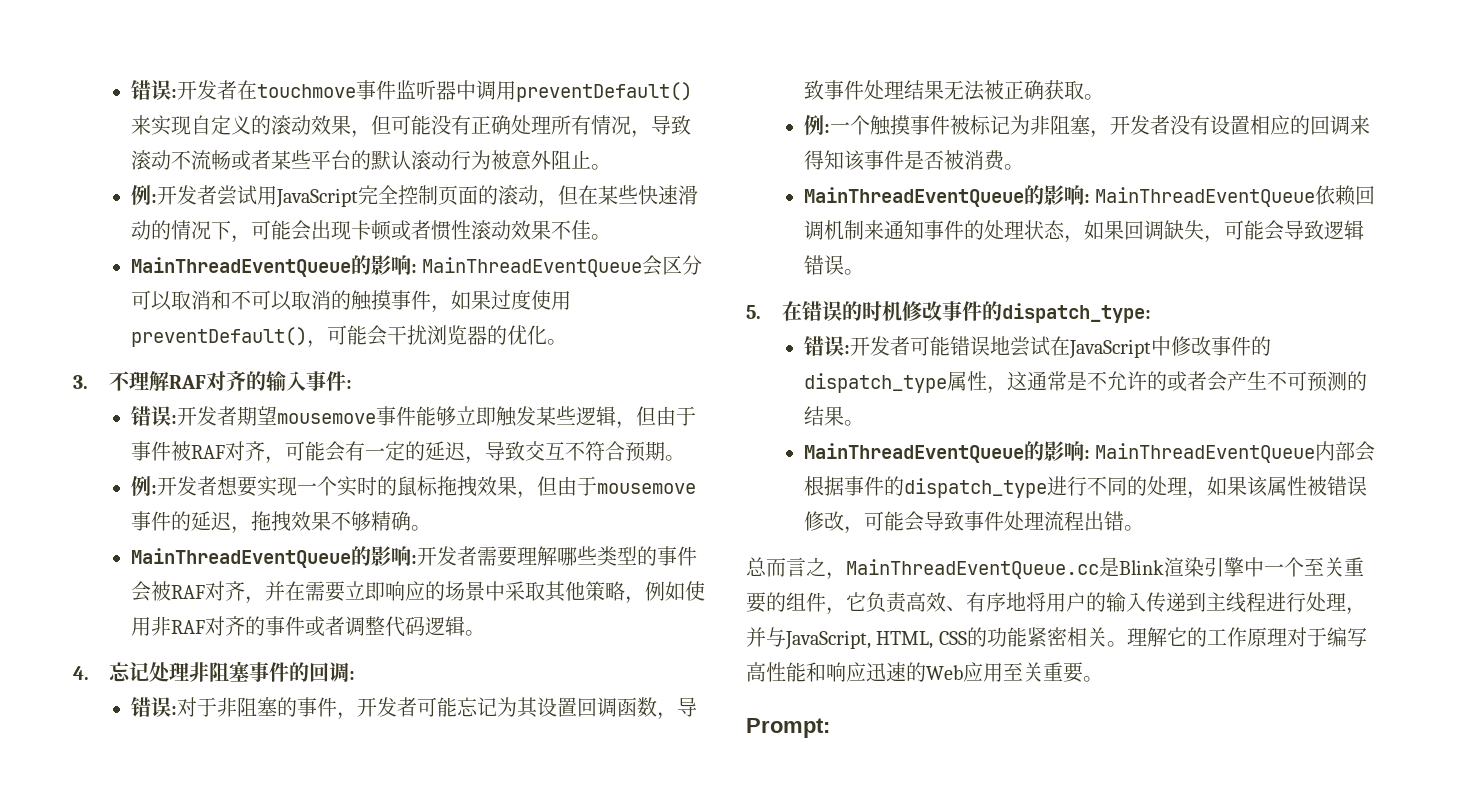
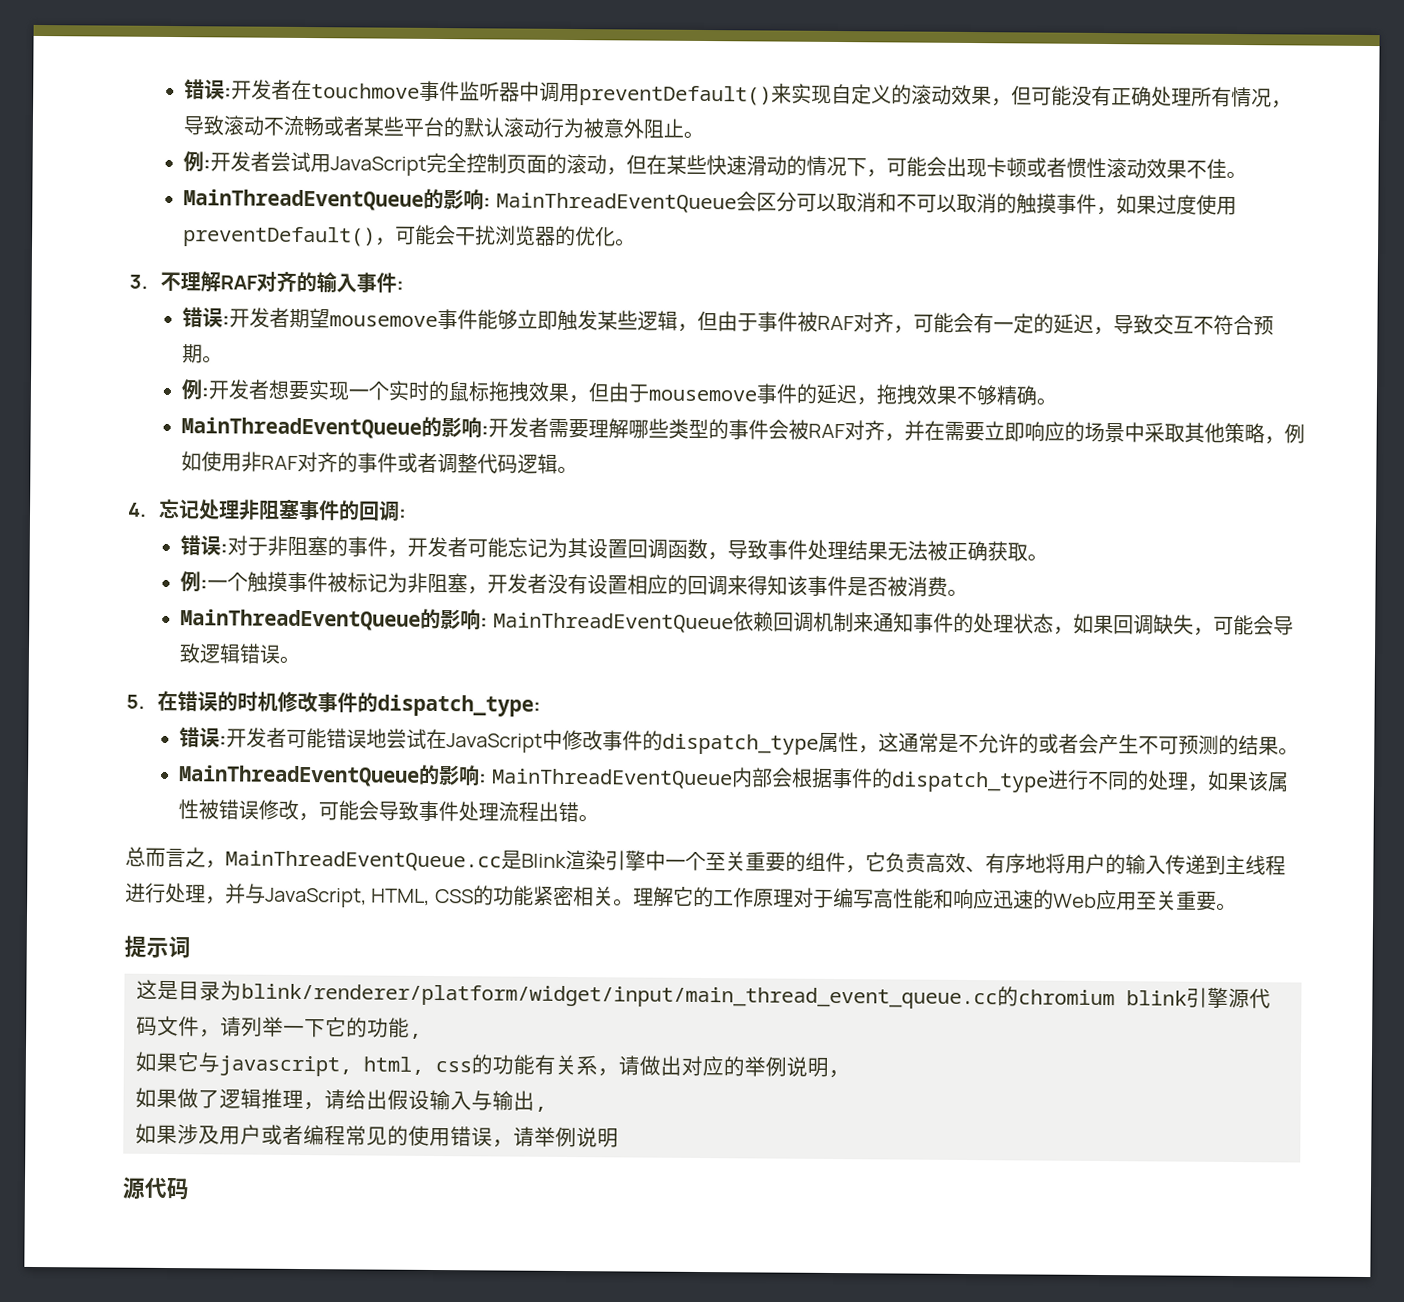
- Prompt:
+ 提示词
+ 这是目录为blink/renderer/platform/widget/input/main_thread_event_queue.cc的chromium blink引擎源代码文件，请列举一下它的功能,
+ 如果它与javascript, html, css的功能有关系，请做出对应的举例说明，
+ 如果做了逻辑推理，请给出假设输入与输出,
+ 如果涉及用户或者编程常见的使用错误，请举例说明
+ 源代码

